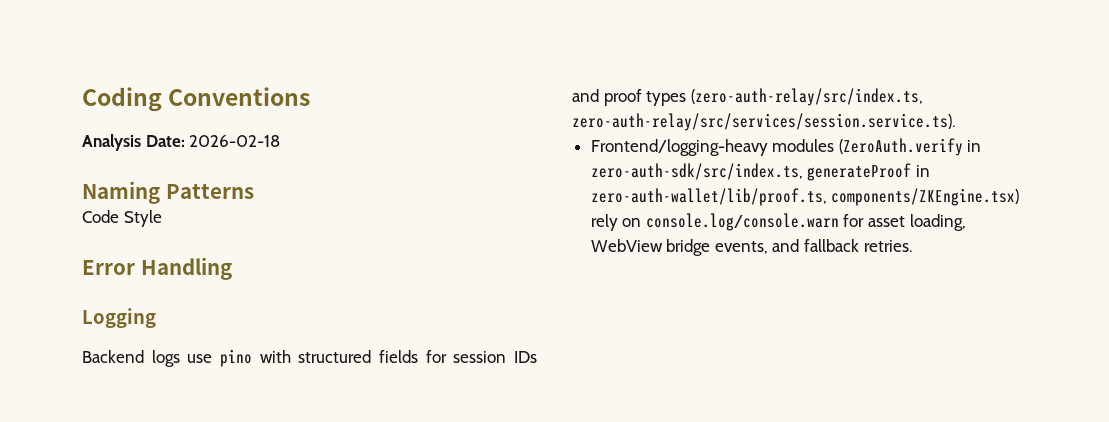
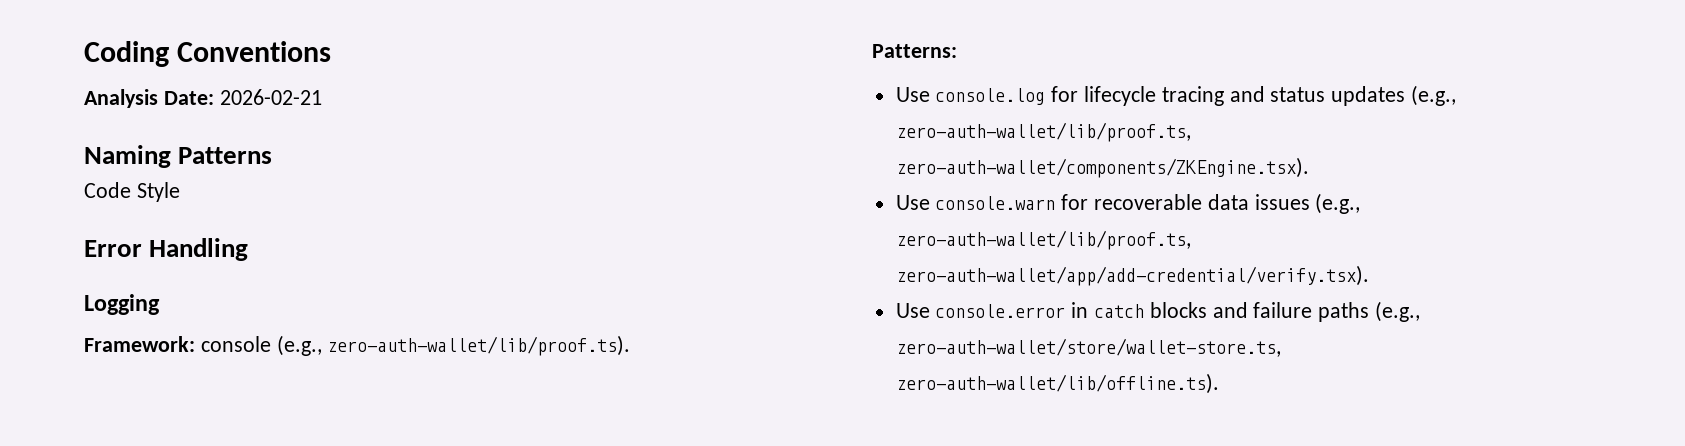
- Analysis Date: 2026-02-18
+ Analysis Date: 2026-02-21
- Backend logs use pino with structured fields for session IDs and proof types (zero-auth-relay/src/index.ts, zero-auth-relay/src/services/session.service.ts).
- Frontend/logging-heavy modules (ZeroAuth.verify in zero-auth-sdk/src/index.ts, generateProof in zero-auth-wallet/lib/proof.ts, components/ZKEngine.tsx) rely on console.log/console.warn for asset loading, WebView bridge events, and fallback retries.
+ Framework: console (e.g., zero-auth-wallet/lib/proof.ts).
+ Patterns:
+ Use console.log for lifecycle tracing and status updates (e.g., zero-auth-wallet/lib/proof.ts, zero-auth-wallet/components/ZKEngine.tsx).
+ Use console.warn for recoverable data issues (e.g., zero-auth-wallet/lib/proof.ts, zero-auth-wallet/app/add-credential/verify.tsx).
+ Use console.error in catch blocks and failure paths (e.g., zero-auth-wallet/store/wallet-store.ts, zero-auth-wallet/lib/offline.ts).

